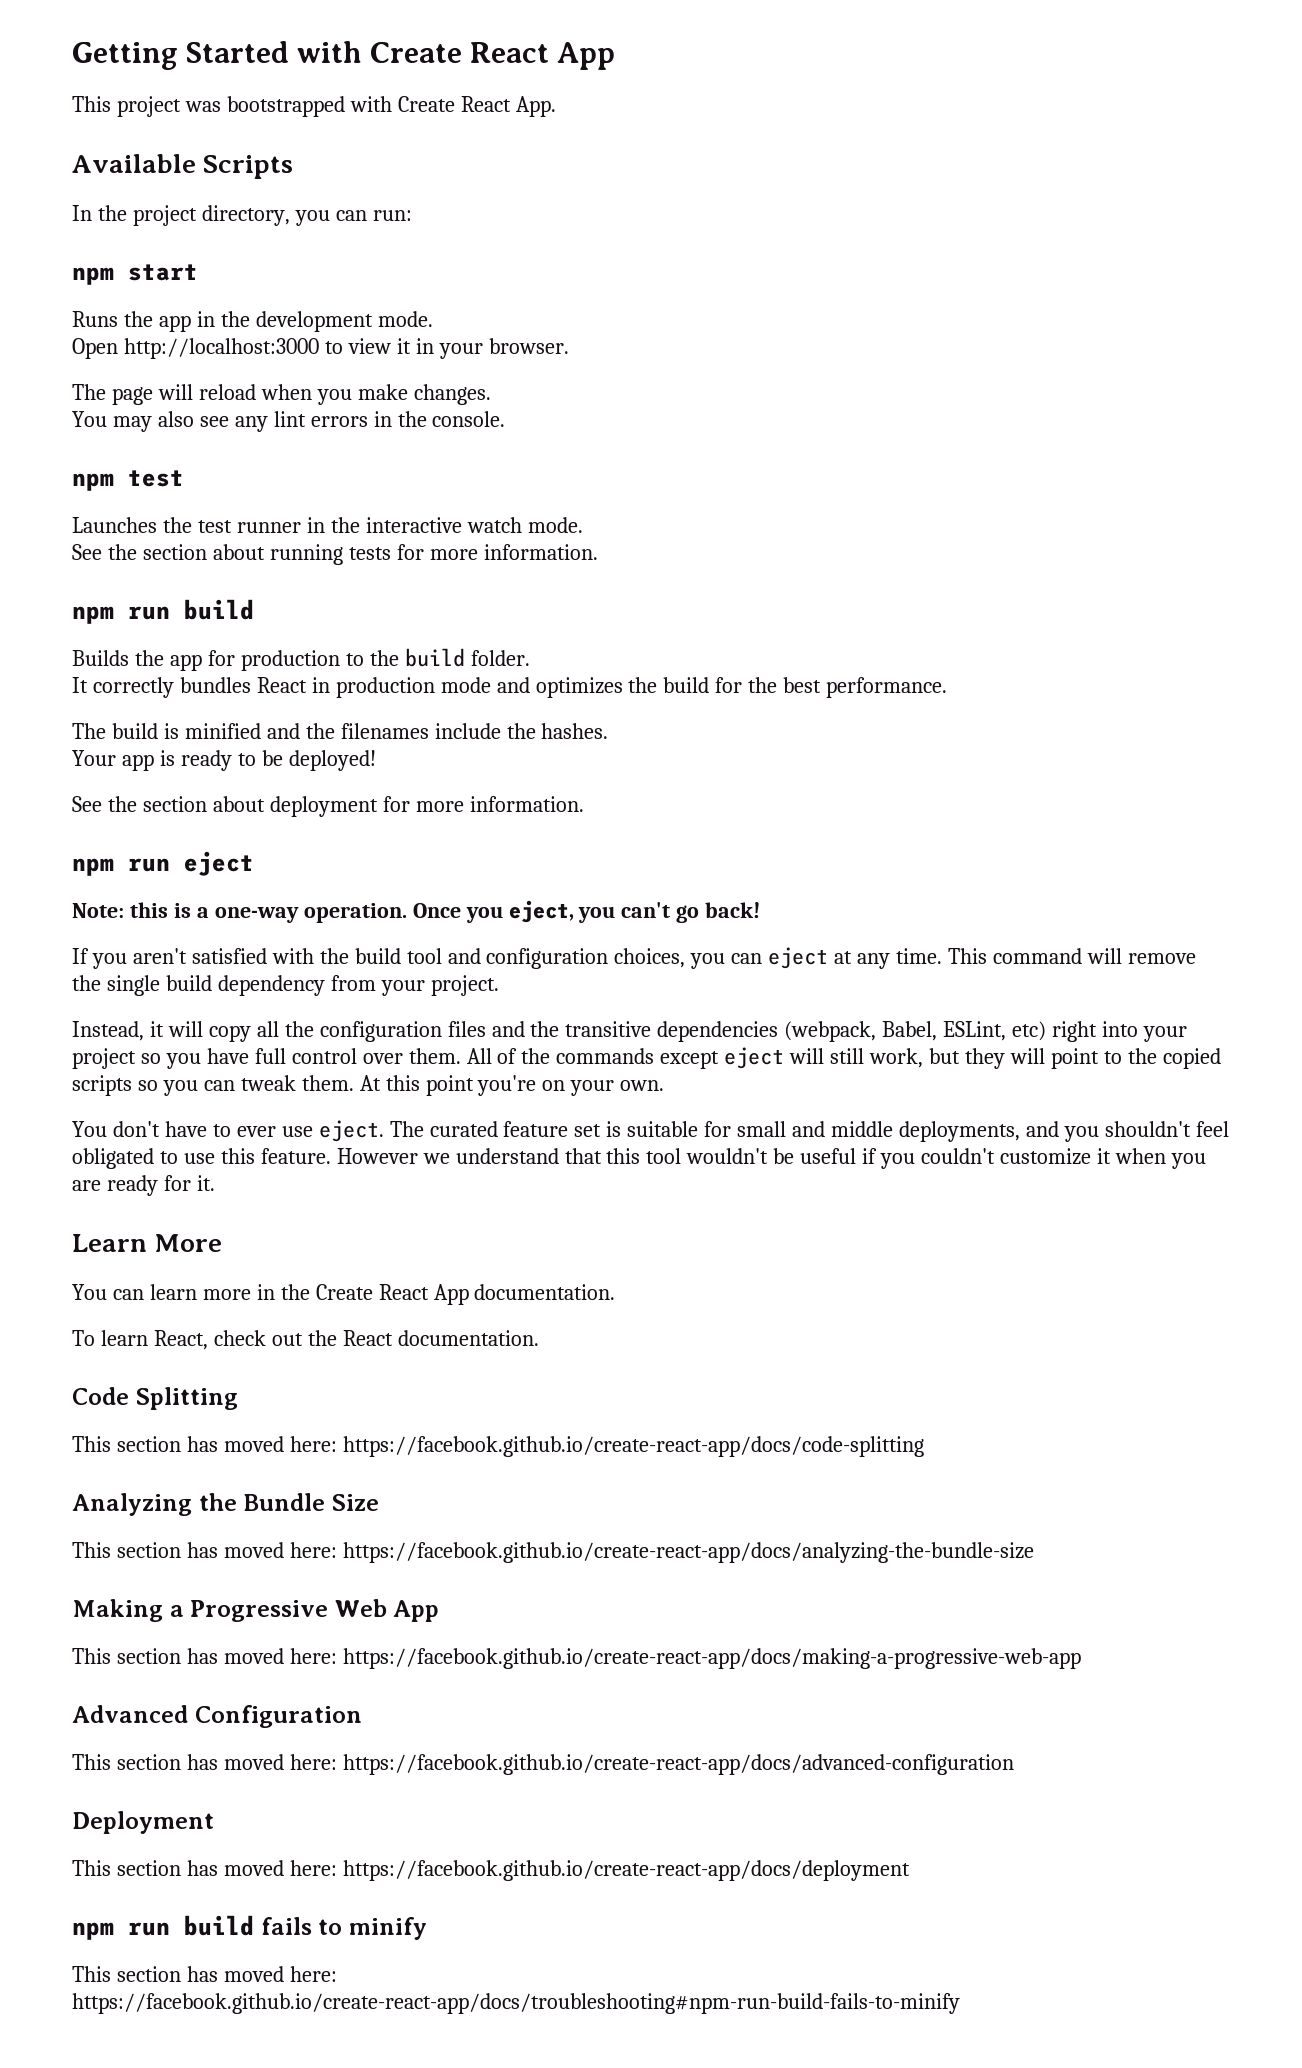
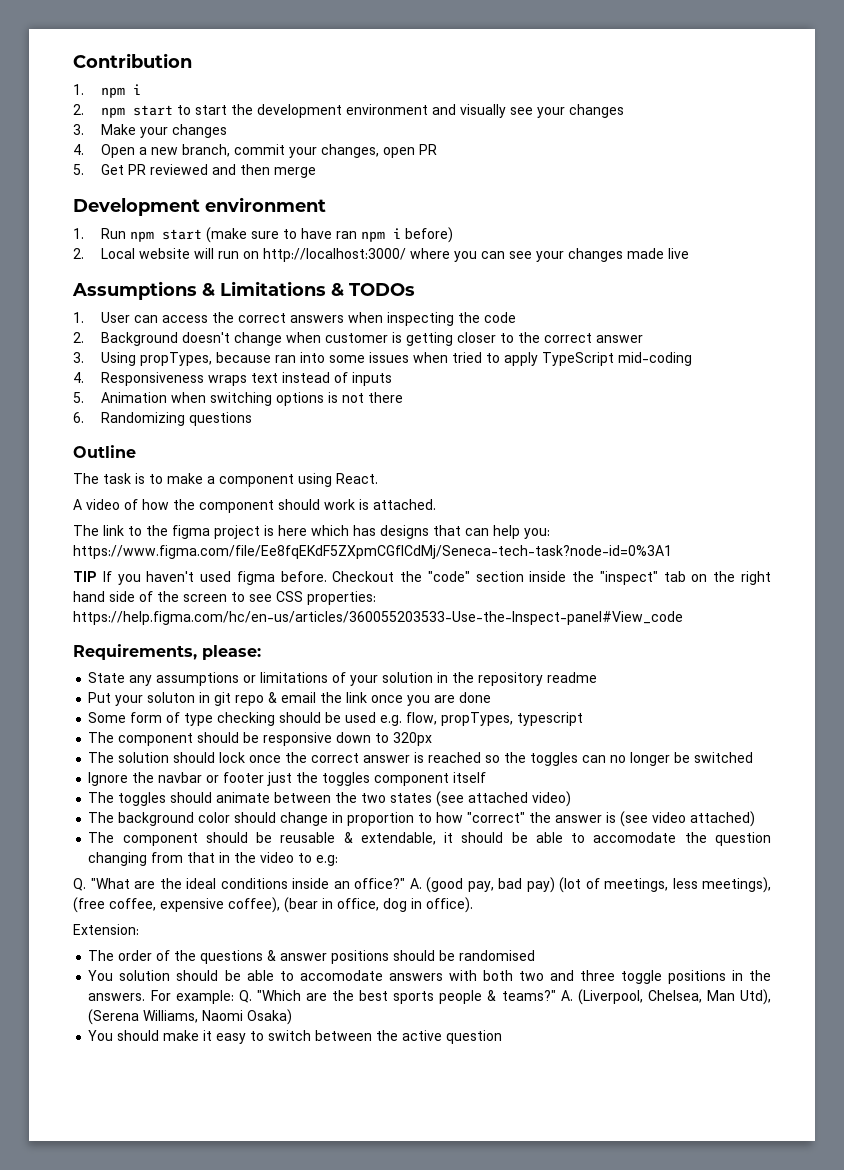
- Getting Started with Create React App
- This project was bootstrapped with Create React App.
- Available Scripts
- In the project directory, you can run:
- npm start
- Runs the app in the development mode.
- Open http://localhost:3000 to view it in your browser.
- The page will reload when you make changes.
- You may also see any lint errors in the console.
- npm test
- Launches the test runner in the interactive watch mode.
- See the section about running tests for more information.
- npm run build
- Builds the app for production to the build folder.
- It correctly bundles React in production mode and optimizes the build for the best performance.
- The build is minified and the filenames include the hashes.
- Your app is ready to be deployed!
- See the section about deployment for more information.
- npm run eject
- Note: this is a one-way operation. Once you eject, you can't go back!
- If you aren't satisfied with the build tool and configuration choices, you can eject at any time. This command will remove the single build dependency from your project.
- Instead, it will copy all the configuration files and the transitive dependencies (webpack, Babel, ESLint, etc) right into your project so you have full control over them. All of the commands except eject will still work, but they will point to the copied scripts so you can tweak them. At this point you're on your own.
- You don't have to ever use eject. The curated feature set is suitable for small and middle deployments, and you shouldn't feel obligated to use this feature. However we understand that this tool wouldn't be useful if you couldn't customize it when you are ready for it.
- Learn More
- You can learn more in the Create React App documentation.
- To learn React, check out the React documentation.
- Code Splitting
- This section has moved here: https://facebook.github.io/create-react-app/docs/code-splitting
- Analyzing the Bundle Size
- This section has moved here: https://facebook.github.io/create-react-app/docs/analyzing-the-bundle-size
- Making a Progressive Web App
- This section has moved here: https://facebook.github.io/create-react-app/docs/making-a-progressive-web-app
- Advanced Configuration
- This section has moved here: https://facebook.github.io/create-react-app/docs/advanced-configuration
- Deployment
- This section has moved here: https://facebook.github.io/create-react-app/docs/deployment
- npm run build fails to minify
- This section has moved here: https://facebook.github.io/create-react-app/docs/troubleshooting#npm-run-build-fails-to-minify
+ Contribution
+ 1. npm i
+ 2. npm start to start the development environment and visually see your changes
+ 3. Make your changes
+ 4. Open a new branch, commit your changes, open PR
+ 5. Get PR reviewed and then merge
+ Development environment
+ 1. Run npm start (make sure to have ran npm i before)
+ 2. Local website will run on http://localhost:3000/ where you can see your changes made live
+ Assumptions & Limitations & TODOs
+ 1. User can access the correct answers when inspecting the code
+ 2. Background doesn't change when customer is getting closer to the correct answer
+ 3. Using propTypes, because ran into some issues when tried to apply TypeScript mid-coding
+ 4. Responsiveness wraps text instead of inputs
+ 5. Animation when switching options is not there
+ 6. Randomizing questions
+ Outline
+ The task is to make a component using React.
+ A video of how the component should work is attached.
+ The link to the figma project is here which has designs that can help you: https://www.figma.com/file/Ee8fqEKdF5ZXpmCGflCdMj/Seneca-tech-task?node-id=0%3A1
+ TIP If you haven't used figma before. Checkout the "code" section inside the "inspect" tab on the right hand side of the screen to see CSS properties: https://help.figma.com/hc/en-us/articles/360055203533-Use-the-Inspect-panel#View_code
+ Requirements, please:
+ State any assumptions or limitations of your solution in the repository readme
+ Put your soluton in git repo & email the link once you are done
+ Some form of type checking should be used e.g. flow, propTypes, typescript
+ The component should be responsive down to 320px
+ The solution should lock once the correct answer is reached so the toggles can no longer be switched
+ Ignore the navbar or footer just the toggles component itself
+ The toggles should animate between the two states (see attached video)
+ The background color should change in proportion to how "correct" the answer is (see video attached)
+ The component should be reusable & extendable, it should be able to accomodate the question changing from that in the video to e.g:
+ Q. "What are the ideal conditions inside an office?" A. (good pay, bad pay) (lot of meetings, less meetings), (free coffee, expensive coffee), (bear in office, dog in office).
+ Extension:
+ The order of the questions & answer positions should be randomised
+ You solution should be able to accomodate answers with both two and three toggle positions in the answers. For example: Q. "Which are the best sports people & teams?" A. (Liverpool, Chelsea, Man Utd), (Serena Williams, Naomi Osaka)
+ You should make it easy to switch between the active question

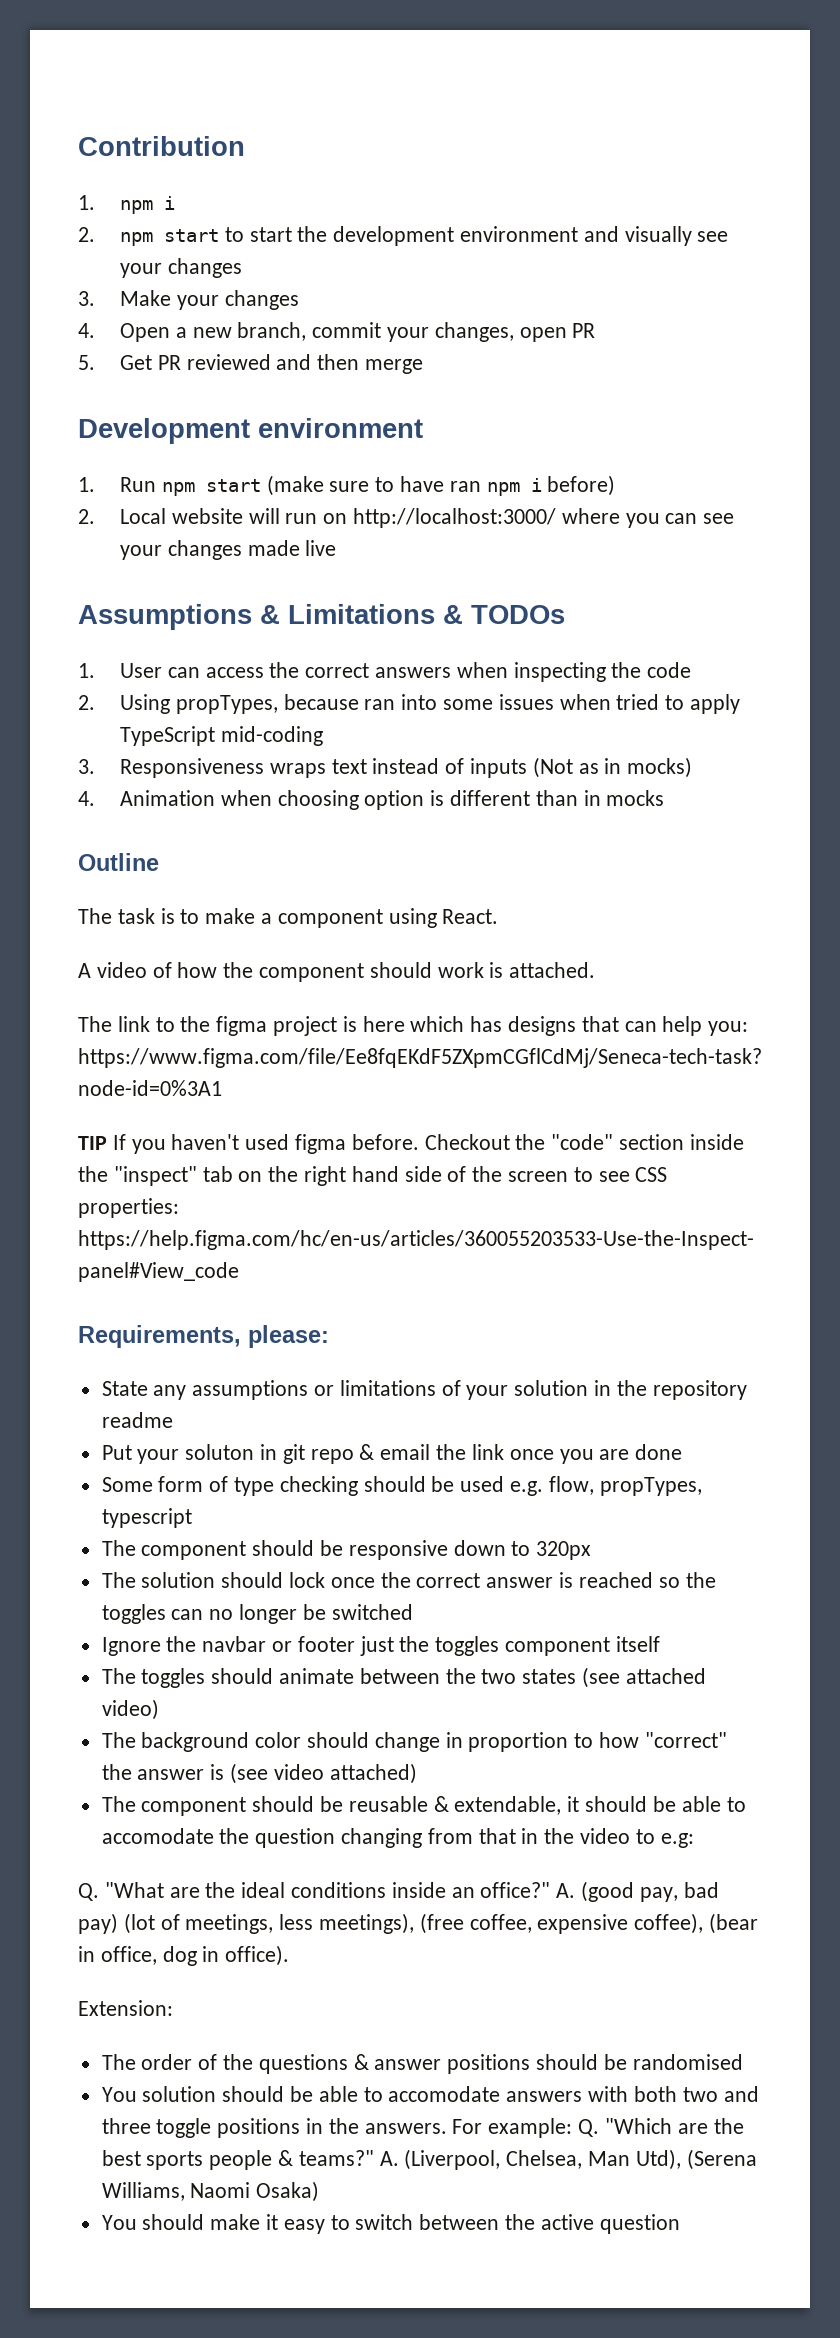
- 2. Background doesn't change when customer is getting closer to the correct answer
- 3. Using propTypes, because ran into some issues when tried to apply TypeScript mid-coding
+ 2. Using propTypes, because ran into some issues when tried to apply TypeScript mid-coding
- 4. Responsiveness wraps text instead of inputs
- 5. Animation when switching options is not there
- 6. Randomizing questions
+ 3. Responsiveness wraps text instead of inputs (Not as in mocks)
+ 4. Animation when choosing option is different than in mocks

